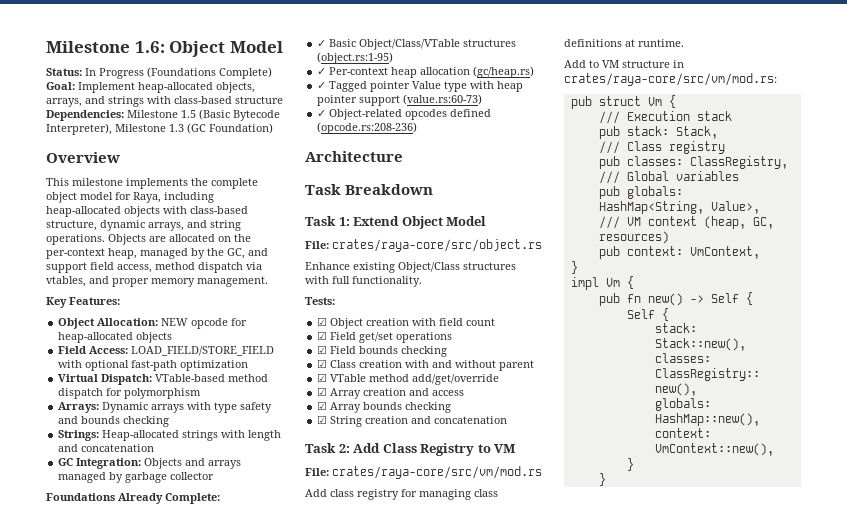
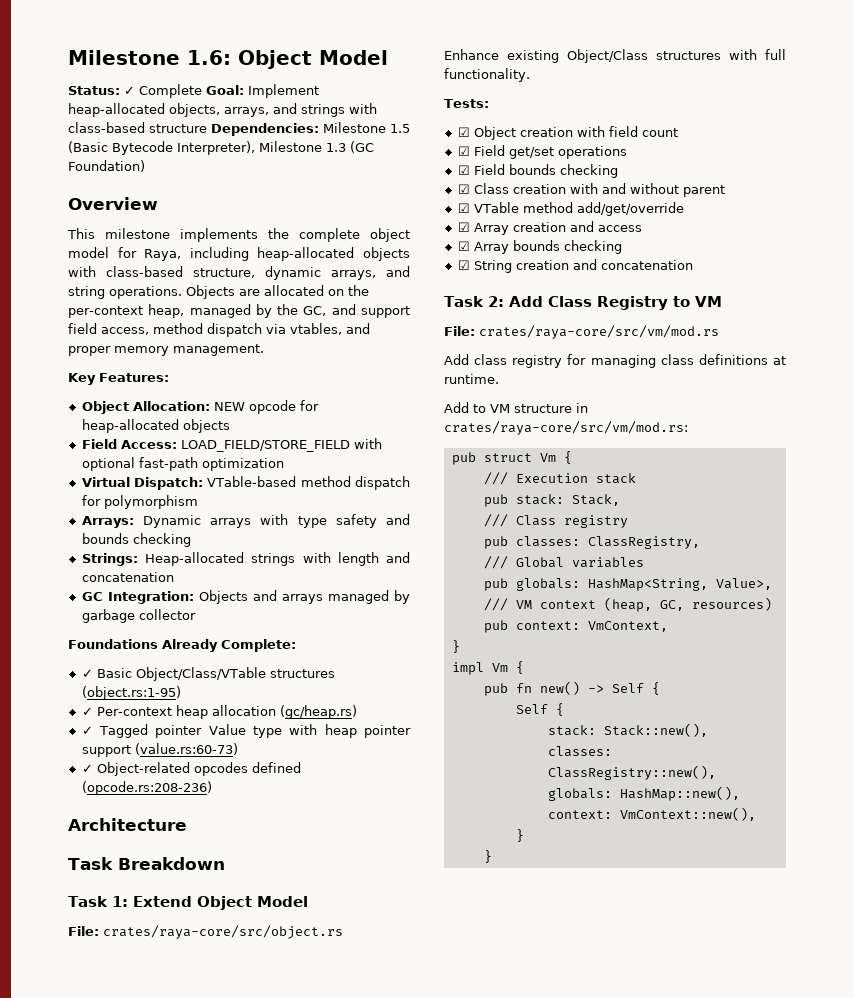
- Status: In Progress (Foundations Complete) Goal: Implement heap-allocated objects, arrays, and strings with class-based structure Dependencies: Milestone 1.5 (Basic Bytecode Interpreter), Milestone 1.3 (GC Foundation)
+ Status: ✓ Complete Goal: Implement heap-allocated objects, arrays, and strings with class-based structure Dependencies: Milestone 1.5 (Basic Bytecode Interpreter), Milestone 1.3 (GC Foundation)

